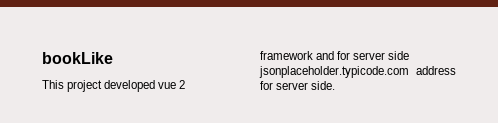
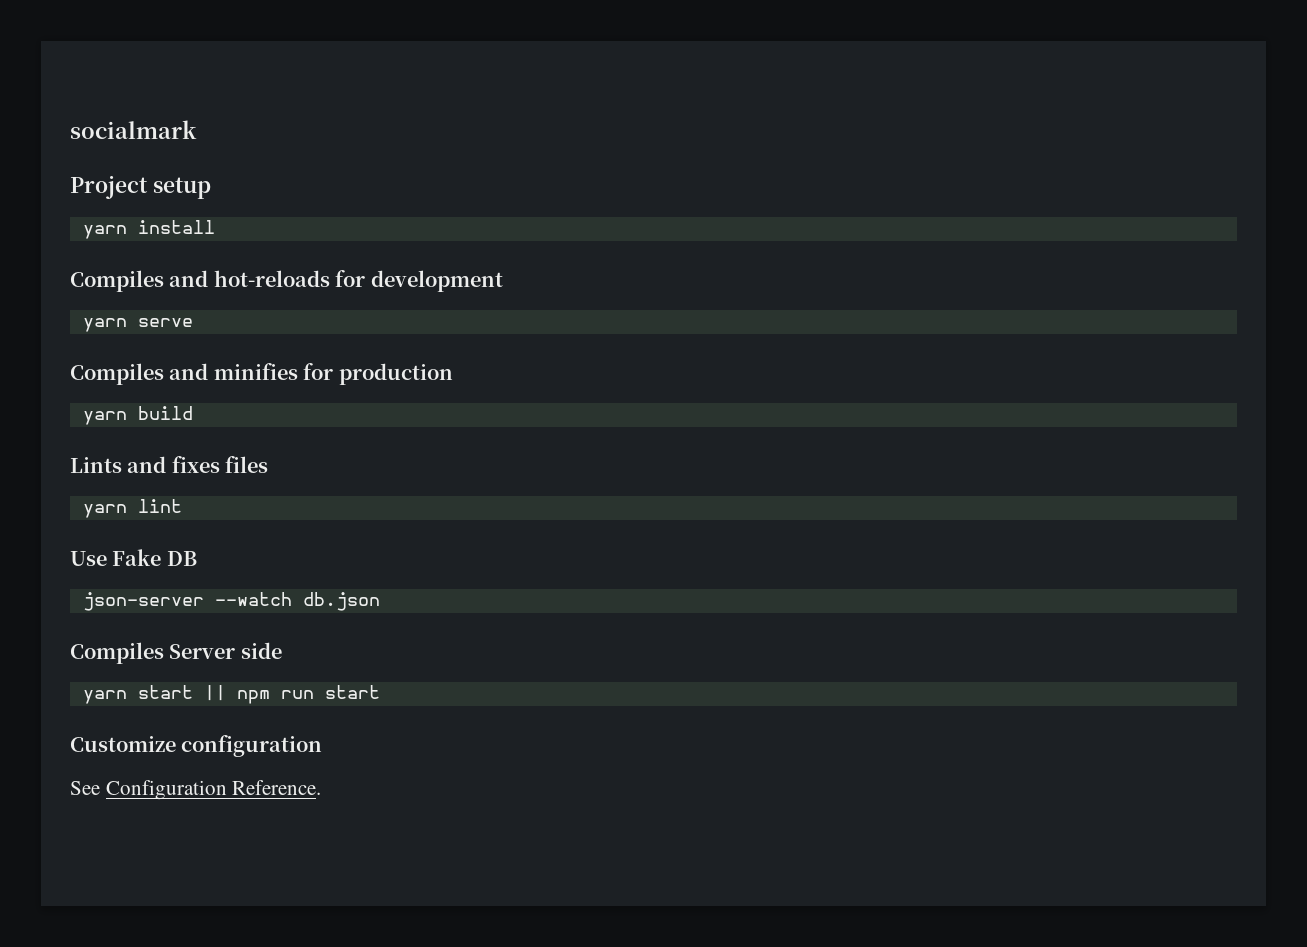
- bookLike
- This project developed vue 2 framework and for server side jsonplaceholder.typicode.com address for server side.
+ socialmark
+ Project setup
+ yarn install
+ Compiles and hot-reloads for development
+ yarn serve
+ Compiles and minifies for production
+ yarn build
+ Lints and fixes files
+ yarn lint
+ Use Fake DB
+ json-server --watch db.json
+ Compiles Server side
+ yarn start || npm run start
+ Customize configuration
+ See Configuration Reference.

